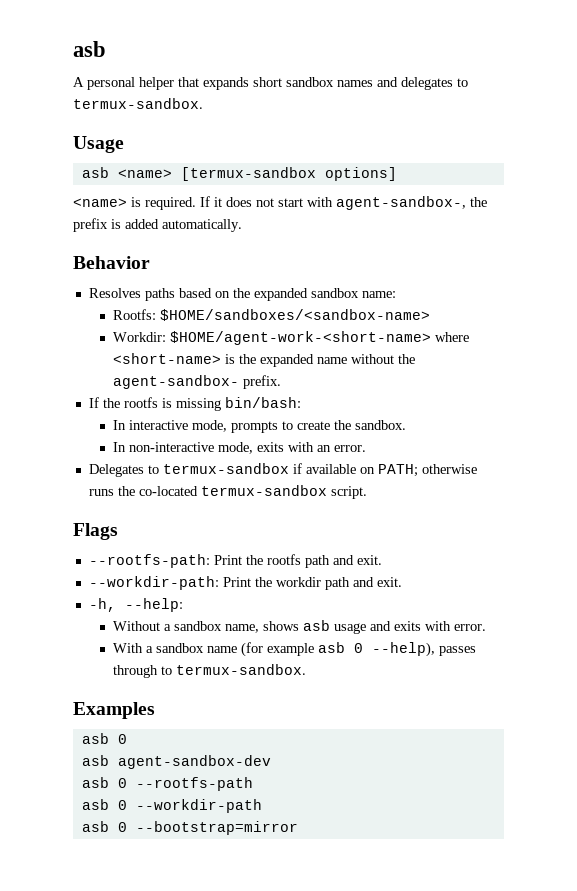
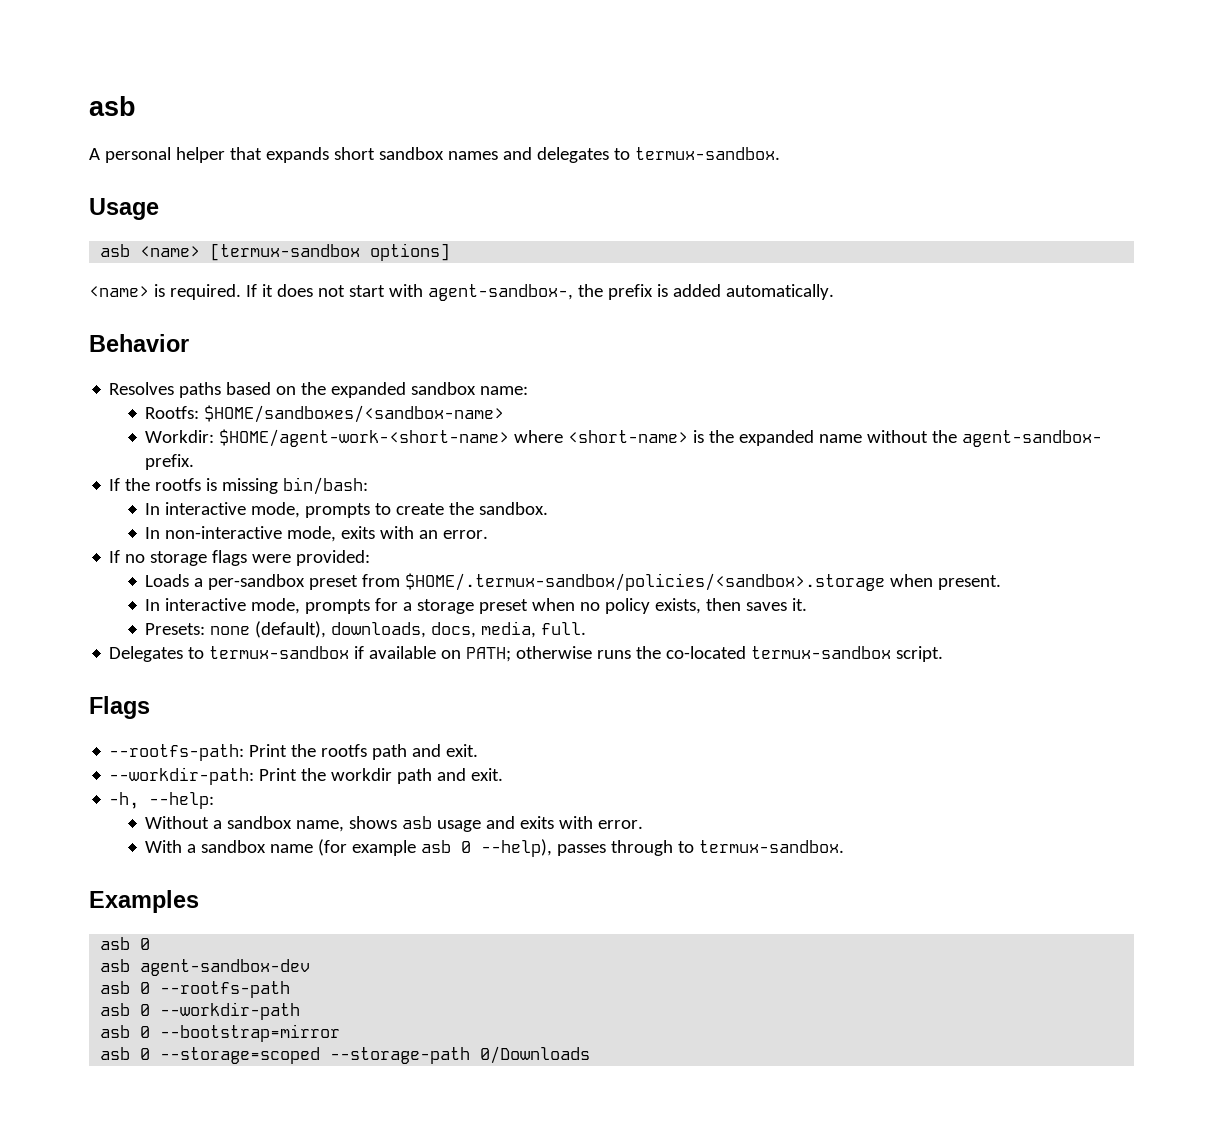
+ If no storage flags were provided:
+ Loads a per-sandbox preset from $HOME/.termux-sandbox/policies/<sandbox>.storage when present.
+ In interactive mode, prompts for a storage preset when no policy exists, then saves it.
+ Presets: none (default), downloads, docs, media, full.
+ asb 0 --storage=scoped --storage-path 0/Downloads

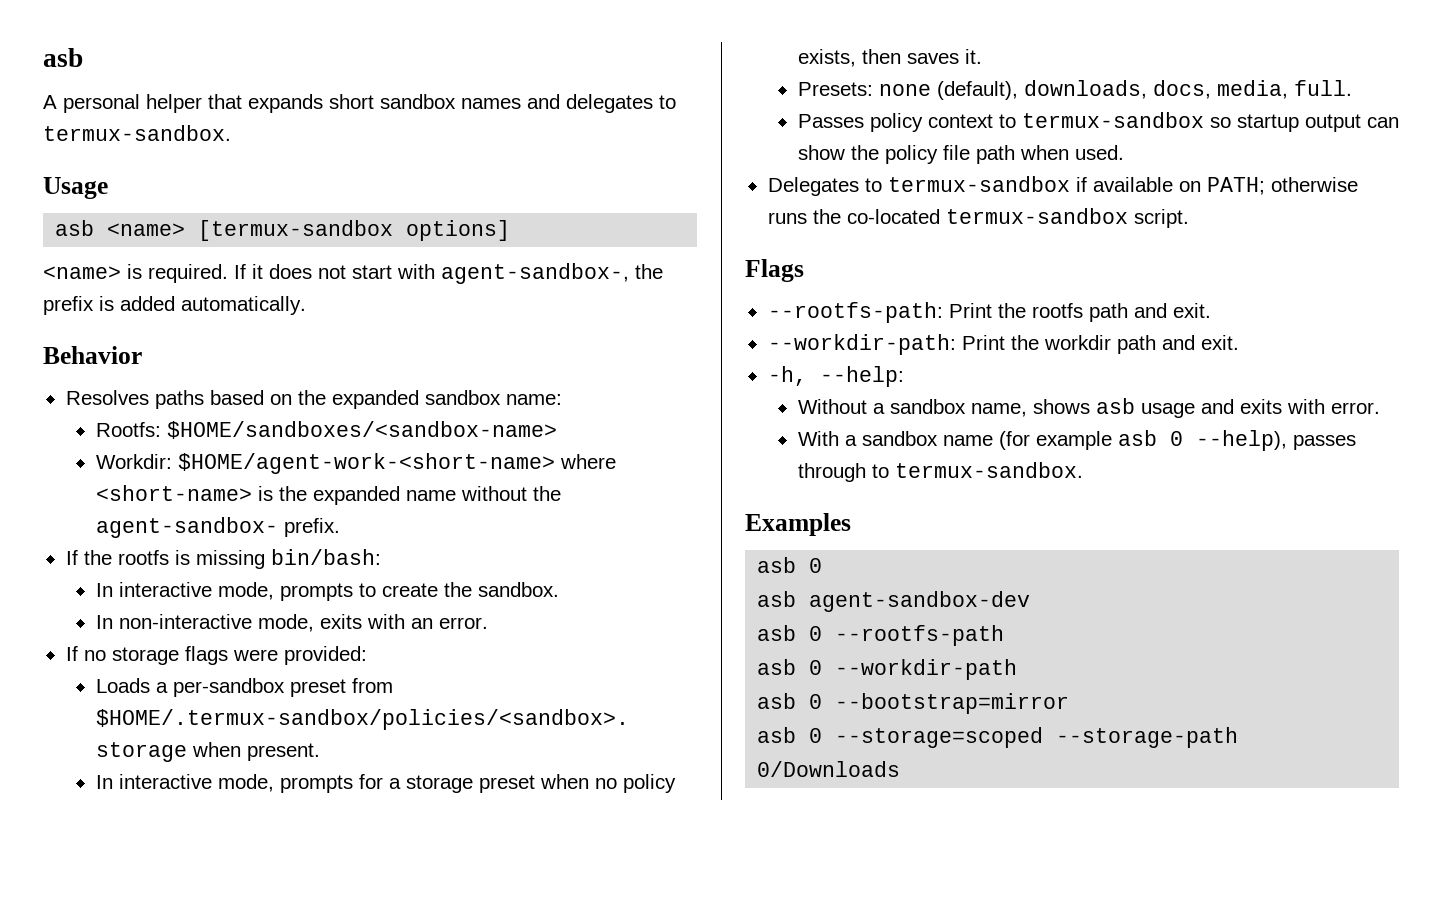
+ Passes policy context to termux-sandbox so startup output can show the policy file path when used.

